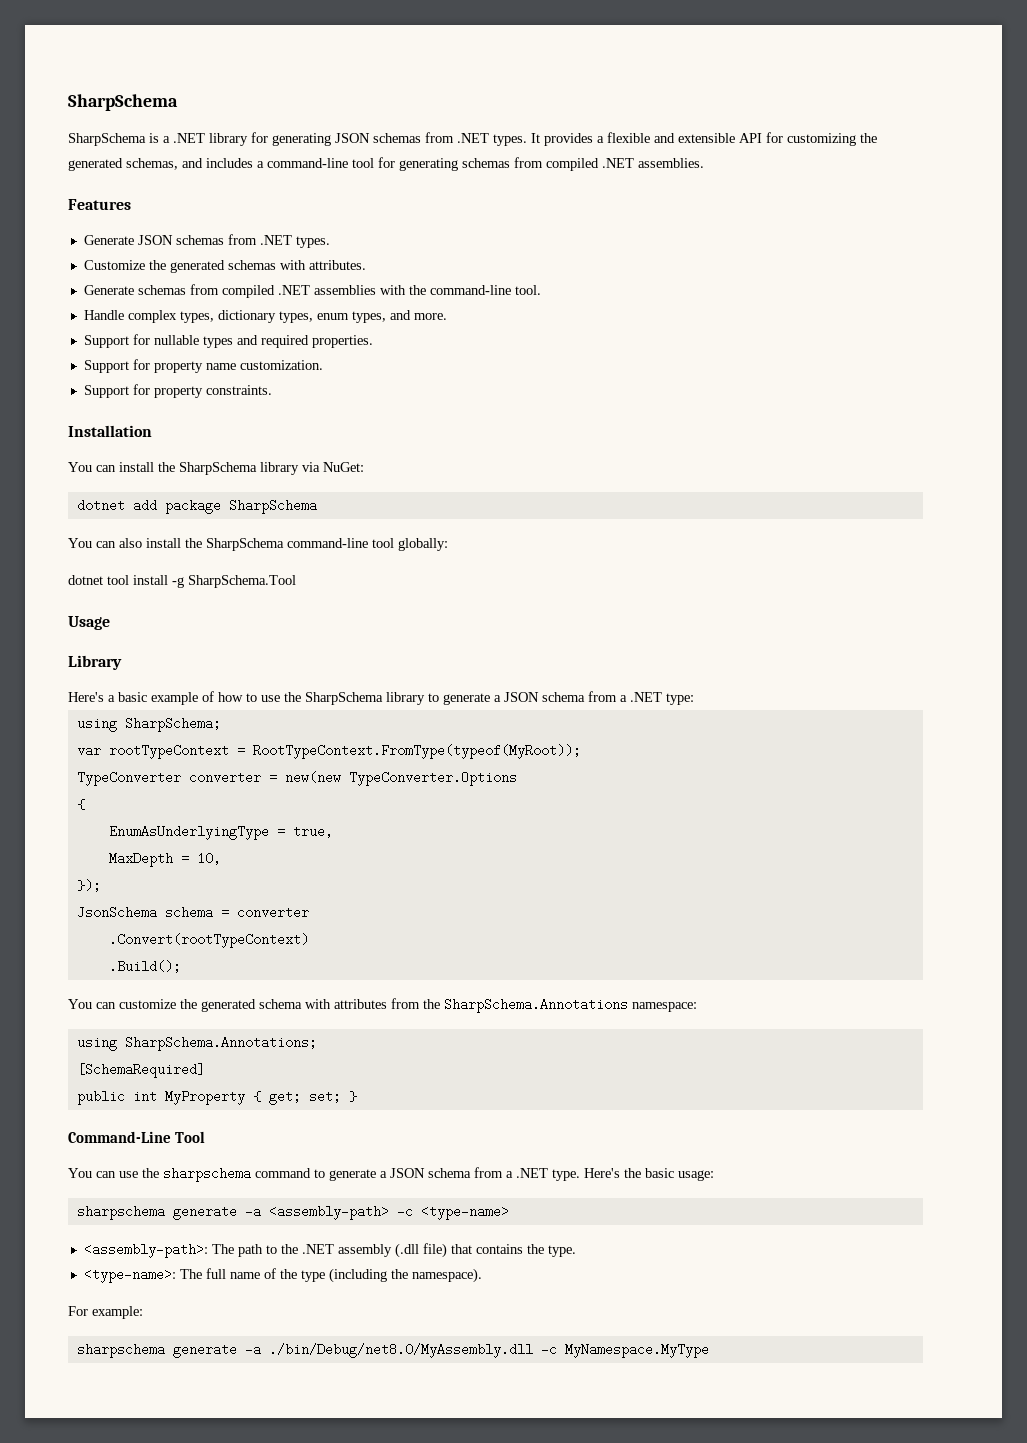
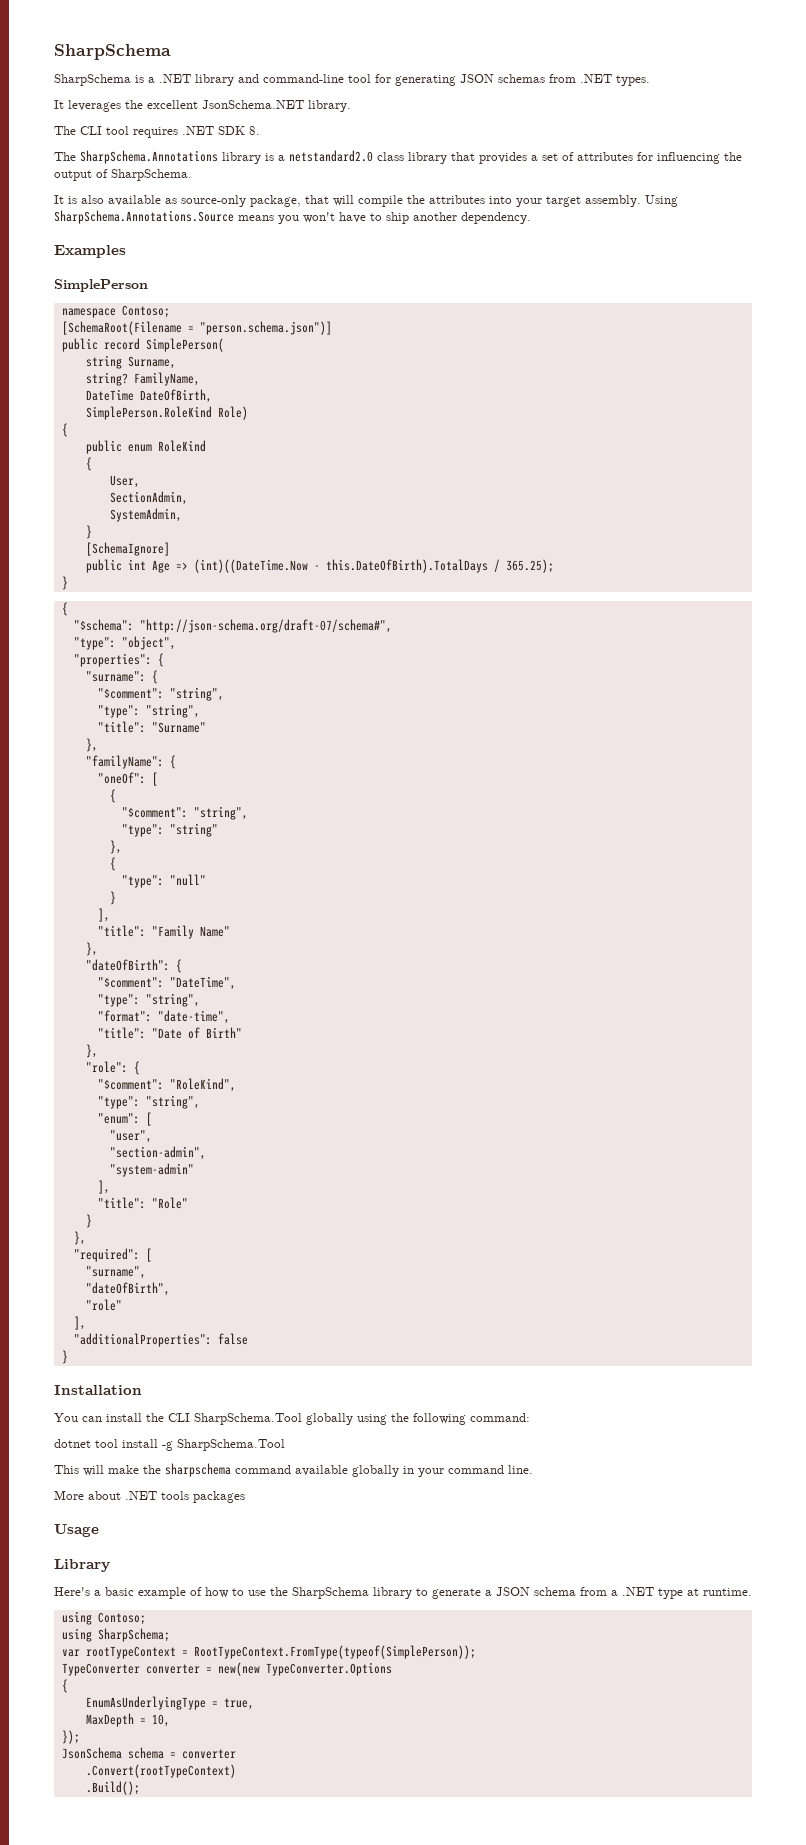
- SharpSchema is a .NET library for generating JSON schemas from .NET types. It provides a flexible and extensible API for customizing the generated schemas, and includes a command-line tool for generating schemas from compiled .NET assemblies.
- Features
- Generate JSON schemas from .NET types.
- Customize the generated schemas with attributes.
- Generate schemas from compiled .NET assemblies with the command-line tool.
- Handle complex types, dictionary types, enum types, and more.
- Support for nullable types and required properties.
- Support for property name customization.
- Support for property constraints.
+ SharpSchema is a .NET library and command-line tool for generating JSON schemas from .NET types.
+ It leverages the excellent JsonSchema.NET library.
+ The CLI tool requires .NET SDK 8.
+ The SharpSchema.Annotations library is a netstandard2.0 class library that provides a set of attributes for influencing the output of SharpSchema.
+ It is also available as source-only package, that will compile the attributes into your target assembly. Using SharpSchema.Annotations.Source means you won't have to ship another dependency.
+ Examples
+ SimplePerson
+ namespace Contoso;
+ [SchemaRoot(Filename = "person.schema.json")]
+ public record SimplePerson(
+ string Surname,
+ string? FamilyName,
+ DateTime DateOfBirth,
+ SimplePerson.RoleKind Role)
+ {
+ public enum RoleKind
+ {
+ User,
+ SectionAdmin,
+ SystemAdmin,
+ }
+ [SchemaIgnore]
+ public int Age => (int)((DateTime.Now - this.DateOfBirth).TotalDays / 365.25);
+ }
+ {
+ "$schema": "http://json-schema.org/draft-07/schema#",
+ "type": "object",
+ "properties": {
+ "surname": {
+ "$comment": "string",
+ "type": "string",
+ "title": "Surname"
+ },
+ "familyName": {
+ "oneOf": [
+ {
+ "$comment": "string",
+ "type": "string"
+ },
+ {
+ "type": "null"
+ }
+ ],
+ "title": "Family Name"
+ },
+ "dateOfBirth": {
+ "$comment": "DateTime",
+ "type": "string",
+ "format": "date-time",
+ "title": "Date of Birth"
+ },
+ "role": {
+ "$comment": "RoleKind",
+ "type": "string",
+ "enum": [
+ "user",
+ "section-admin",
+ "system-admin"
+ ],
+ "title": "Role"
+ }
+ },
+ "required": [
+ "surname",
+ "dateOfBirth",
+ "role"
+ ],
+ "additionalProperties": false
+ }
- You can install the SharpSchema library via NuGet:
- dotnet add package SharpSchema
- You can also install the SharpSchema command-line tool globally:
+ You can install the CLI SharpSchema.Tool globally using the following command:
+ This will make the sharpschema command available globally in your command line.
+ More about .NET tools packages
- Here's a basic example of how to use the SharpSchema library to generate a JSON schema from a .NET type:
+ Here's a basic example of how to use the SharpSchema library to generate a JSON schema from a .NET type at runtime.
+ using Contoso;
- var rootTypeContext = RootTypeContext.FromType(typeof(MyRoot));
+ var rootTypeContext = RootTypeContext.FromType(typeof(SimplePerson));
- You can customize the generated schema with attributes from the SharpSchema.Annotations namespace:
- using SharpSchema.Annotations;
- [SchemaRequired]
- public int MyProperty { get; set; }
- Command-Line Tool
- You can use the sharpschema command to generate a JSON schema from a .NET type. Here's the basic usage:
- sharpschema generate -a <assembly-path> -c <type-name>
- <assembly-path>: The path to the .NET assembly (.dll file) that contains the type.
- <type-name>: The full name of the type (including the namespace).
- For example:
- sharpschema generate -a ./bin/Debug/net8.0/MyAssembly.dll -c MyNamespace.MyType

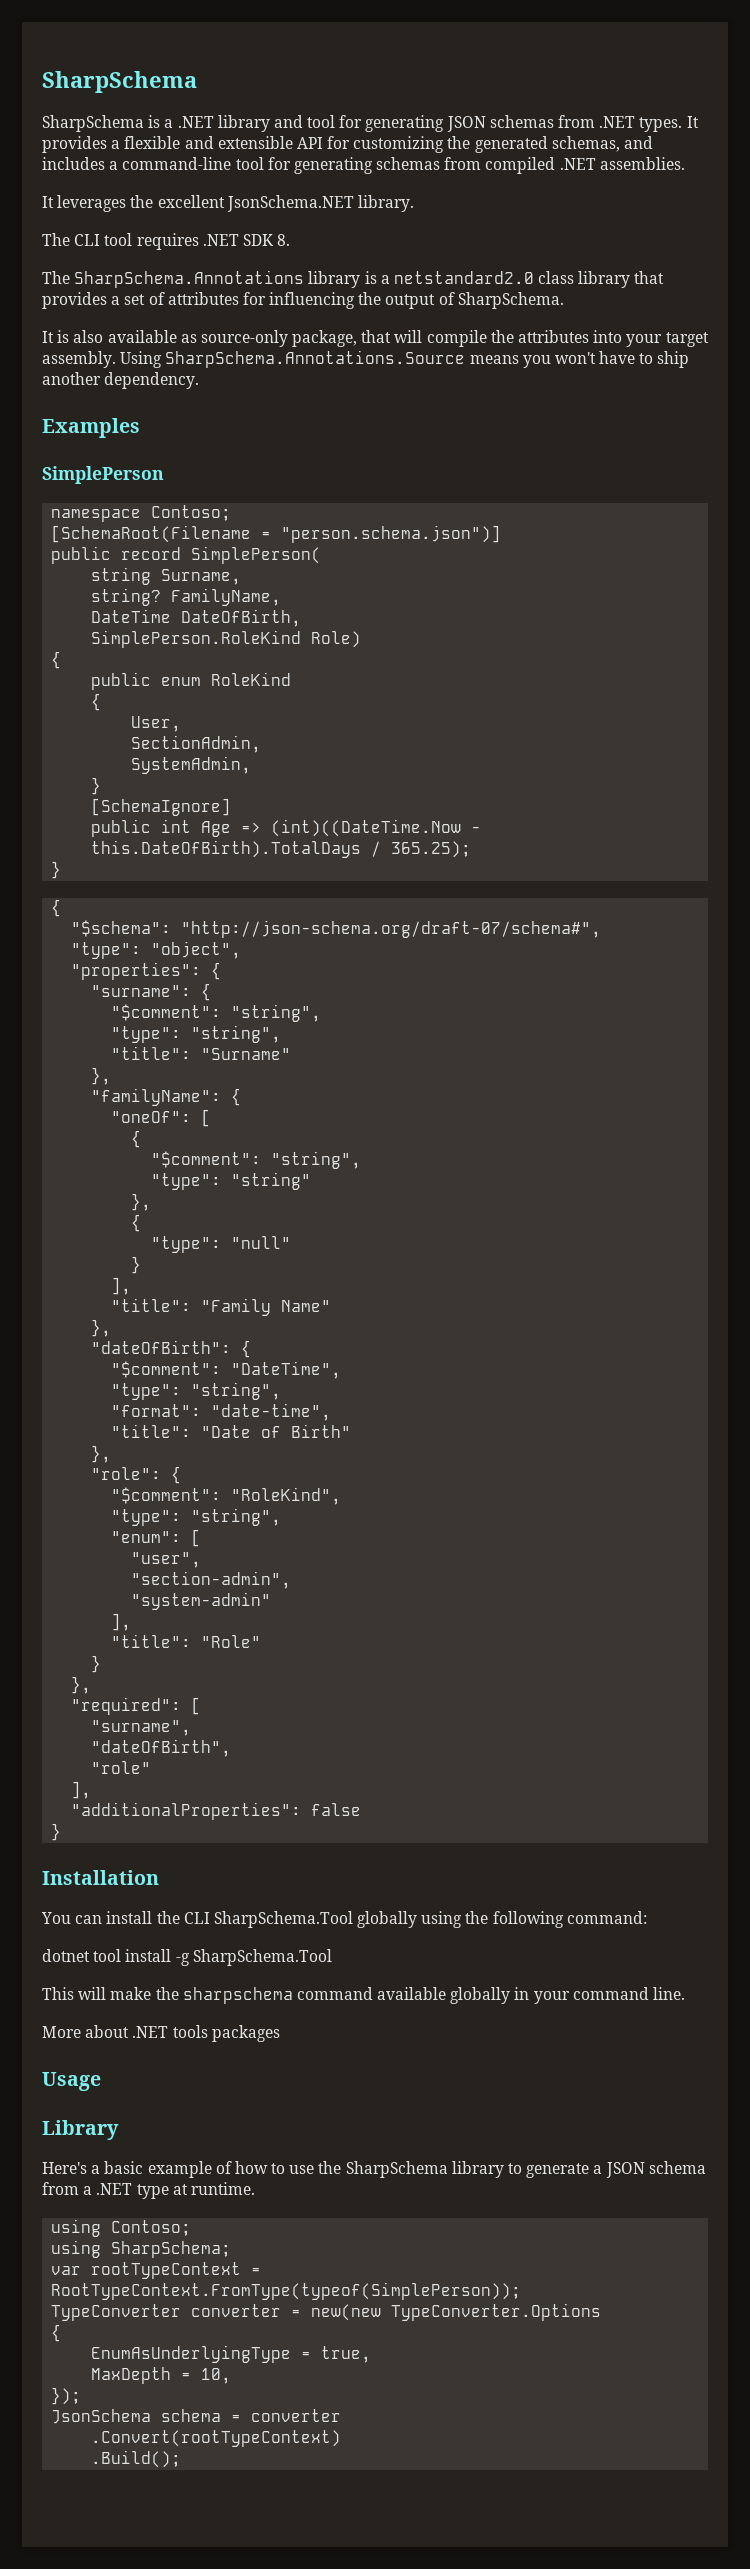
- SharpSchema is a .NET library and command-line tool for generating JSON schemas from .NET types.
+ SharpSchema is a .NET library and tool for generating JSON schemas from .NET types. It provides a flexible and extensible API for customizing the generated schemas, and includes a command-line tool for generating schemas from compiled .NET assemblies.

